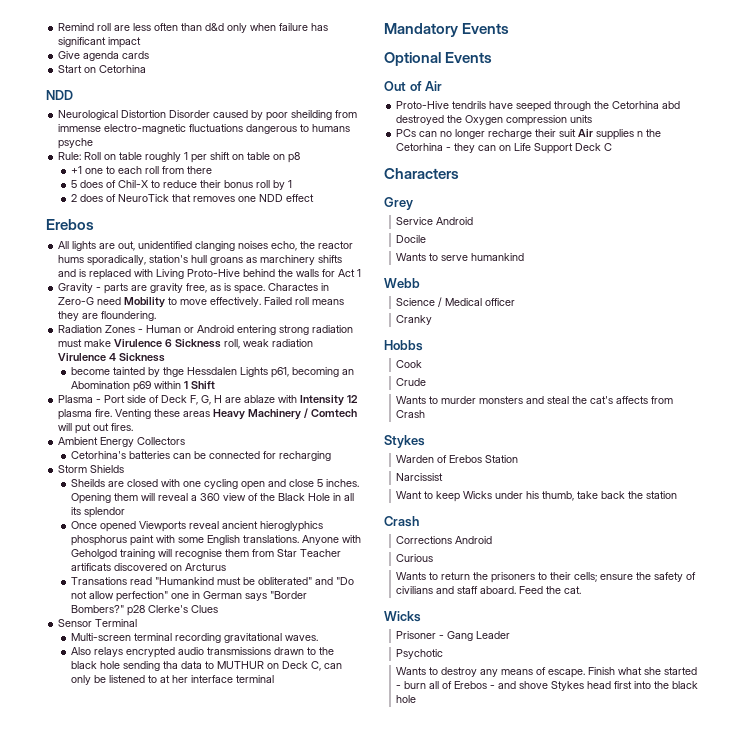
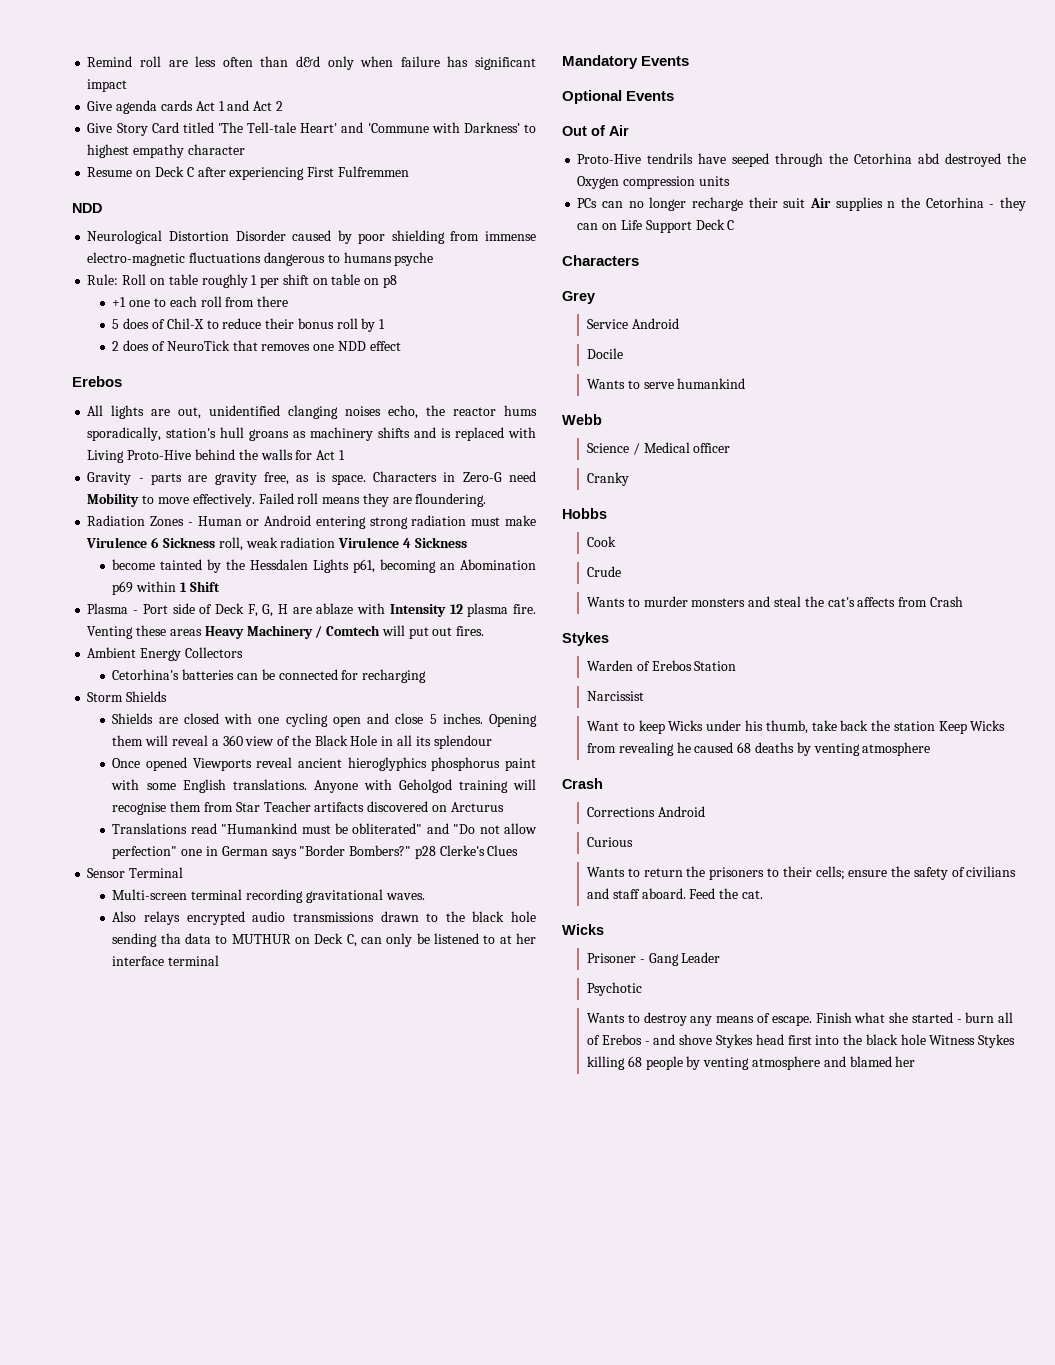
- Give agenda cards
- Start on Cetorhina
+ Give agenda cards Act 1 and Act 2
+ Give Story Card titled 'The Tell-tale Heart' and 'Commune with Darkness' to highest empathy character
+ Resume on Deck C after experiencing First Fulfremmen
- Neurological Distortion Disorder caused by poor sheilding from immense electro-magnetic fluctuations dangerous to humans psyche
+ Neurological Distortion Disorder caused by poor shielding from immense electro-magnetic fluctuations dangerous to humans psyche
- All lights are out, unidentified clanging noises echo, the reactor hums sporadically, station's hull groans as marchinery shifts and is replaced with Living Proto-Hive behind the walls for Act 1
+ All lights are out, unidentified clanging noises echo, the reactor hums sporadically, station's hull groans as machinery shifts and is replaced with Living Proto-Hive behind the walls for Act 1
- Charactes in Zero-G need Mobility to move effectively.
+ Characters in Zero-G need Mobility to move effectively.
- become tainted by thge Hessdalen Lights p61, becoming an Abomination p69 within 1 Shift
+ become tainted by the Hessdalen Lights p61, becoming an Abomination p69 within 1 Shift
- Sheilds are closed with one cycling open and close 5 inches.
+ Shields are closed with one cycling open and close 5 inches.
- Opening them will reveal a 360 view of the Black Hole in all its splendor
+ Opening them will reveal a 360 view of the Black Hole in all its splendour
- Anyone with Geholgod training will recognise them from Star Teacher artificats discovered on Arcturus
+ Anyone with Geholgod training will recognise them from Star Teacher artifacts discovered on Arcturus
- Transations read "Humankind must be obliterated" and "Do not allow perfection" one in German says "Border Bombers?" p28 Clerke's Clues
+ Translations read "Humankind must be obliterated" and "Do not allow perfection" one in German says "Border Bombers?" p28 Clerke's Clues
- Want to keep Wicks under his thumb, take back the station
+ Want to keep Wicks under his thumb, take back the station Keep Wicks from revealing he caused 68 deaths by venting atmosphere
- Finish what she started - burn all of Erebos - and shove Stykes head first into the black hole
+ Finish what she started - burn all of Erebos - and shove Stykes head first into the black hole Witness Stykes killing 68 people by venting atmosphere and blamed her

